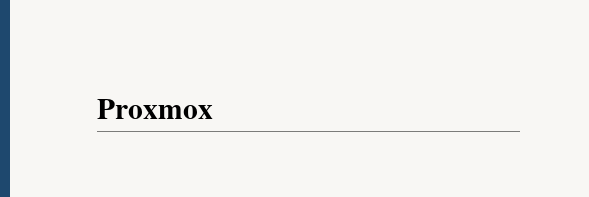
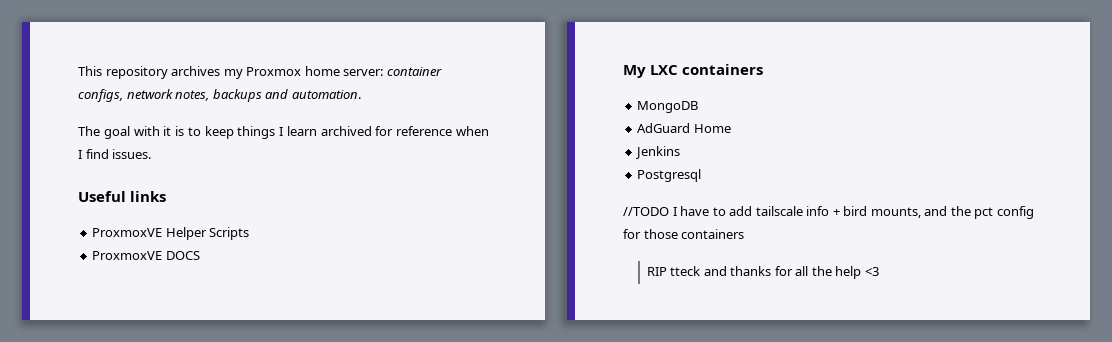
- Proxmox
+ This repository archives my Proxmox home server: container configs, network notes, backups and automation.
+ The goal with it is to keep things I learn archived for reference when I find issues.
+ Useful links
+ ProxmoxVE Helper Scripts
+ ProxmoxVE DOCS
+ My LXC containers
+ MongoDB
+ AdGuard Home
+ Jenkins
+ Postgresql
+ //TODO I have to add tailscale info + bird mounts, and the pct config for those containers
+ RIP tteck and thanks for all the help <3

